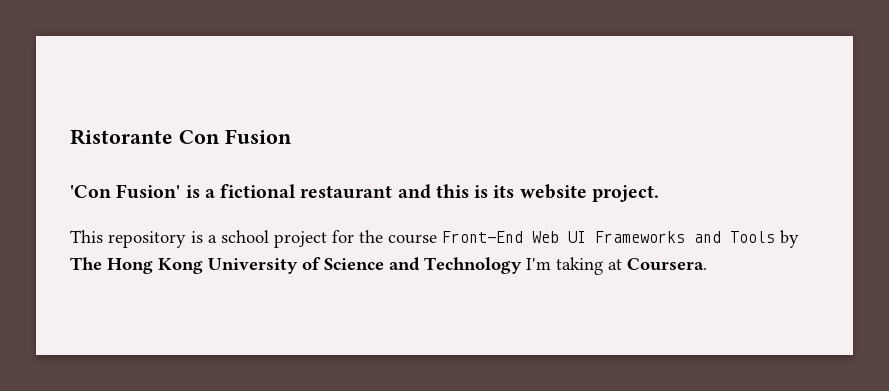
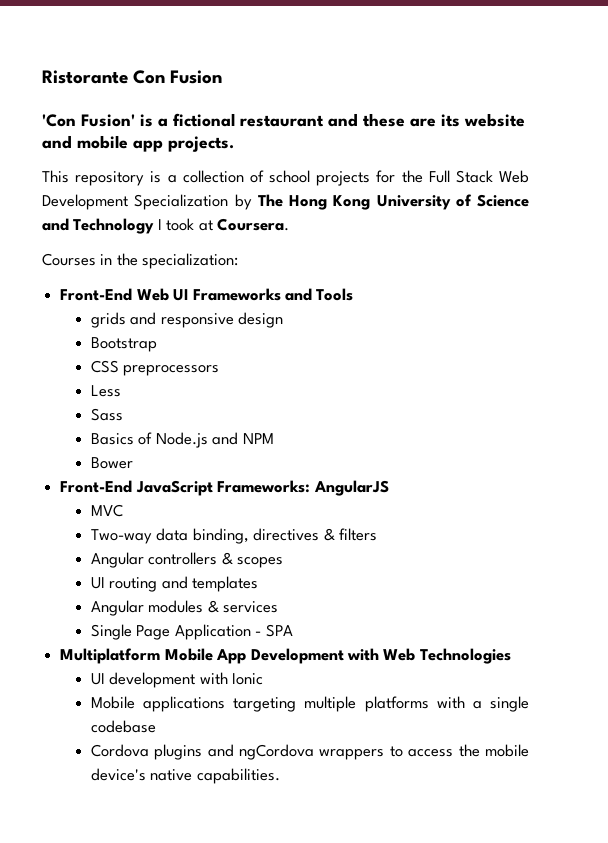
- 'Con Fusion' is a fictional restaurant and this is its website project.
- This repository is a school project for the course Front-End Web UI Frameworks and Tools by The Hong Kong University of Science and Technology I'm taking at Coursera.
+ 'Con Fusion' is a fictional restaurant and these are its website and mobile app projects.
+ This repository is a collection of school projects for the Full Stack Web Development Specialization by The Hong Kong University of Science and Technology I took at Coursera.
+ Courses in the specialization:
+ Front-End Web UI Frameworks and Tools
+ grids and responsive design
+ Bootstrap
+ CSS preprocessors
+ Less
+ Sass
+ Basics of Node.js and NPM
+ Bower
+ Front-End JavaScript Frameworks: AngularJS
+ MVC
+ Two-way data binding, directives & filters
+ Angular controllers & scopes
+ UI routing and templates
+ Angular modules & services
+ Single Page Application - SPA
+ Multiplatform Mobile App Development with Web Technologies
+ UI development with Ionic
+ Mobile applications targeting multiple platforms with a single codebase
+ Cordova plugins and ngCordova wrappers to access the mobile device's native capabilities.

